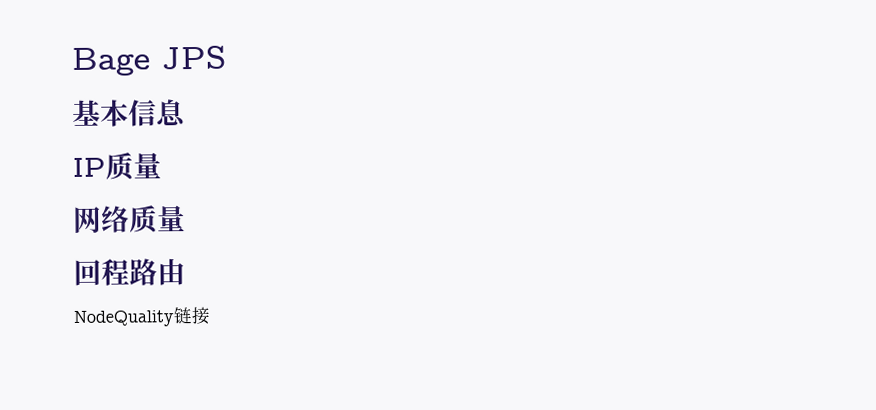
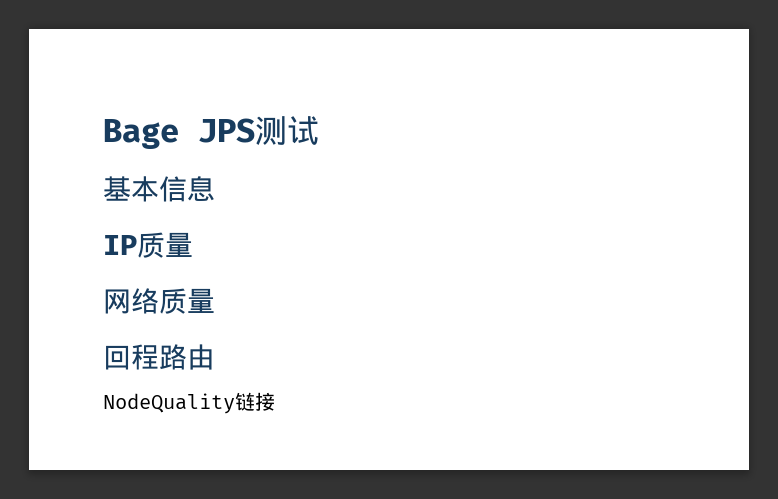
- Bage JPS
+ Bage JPS测试

